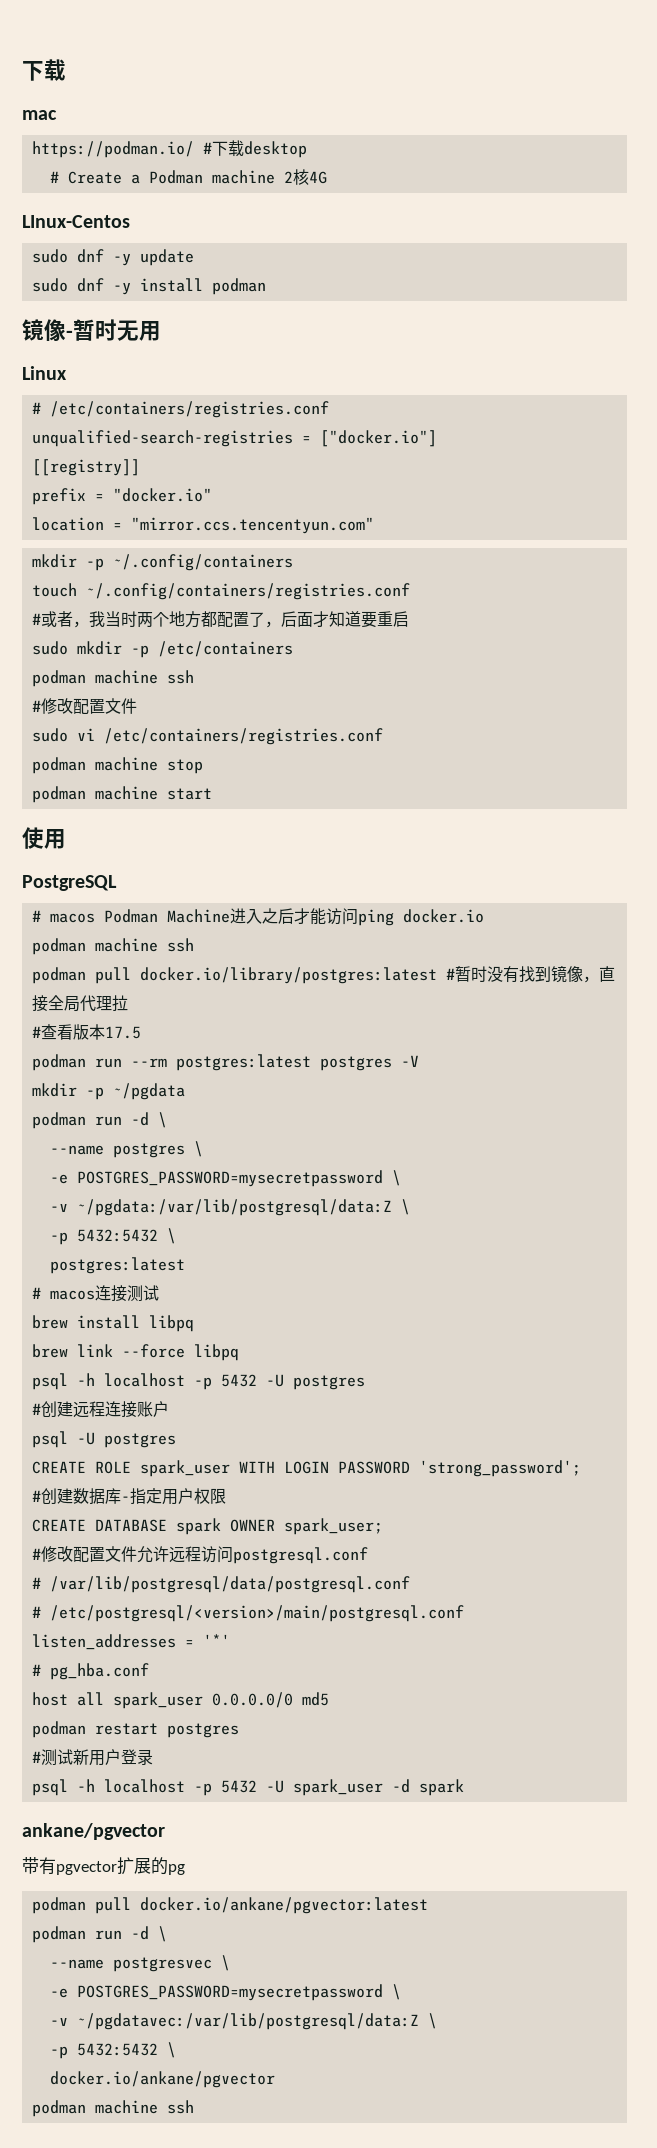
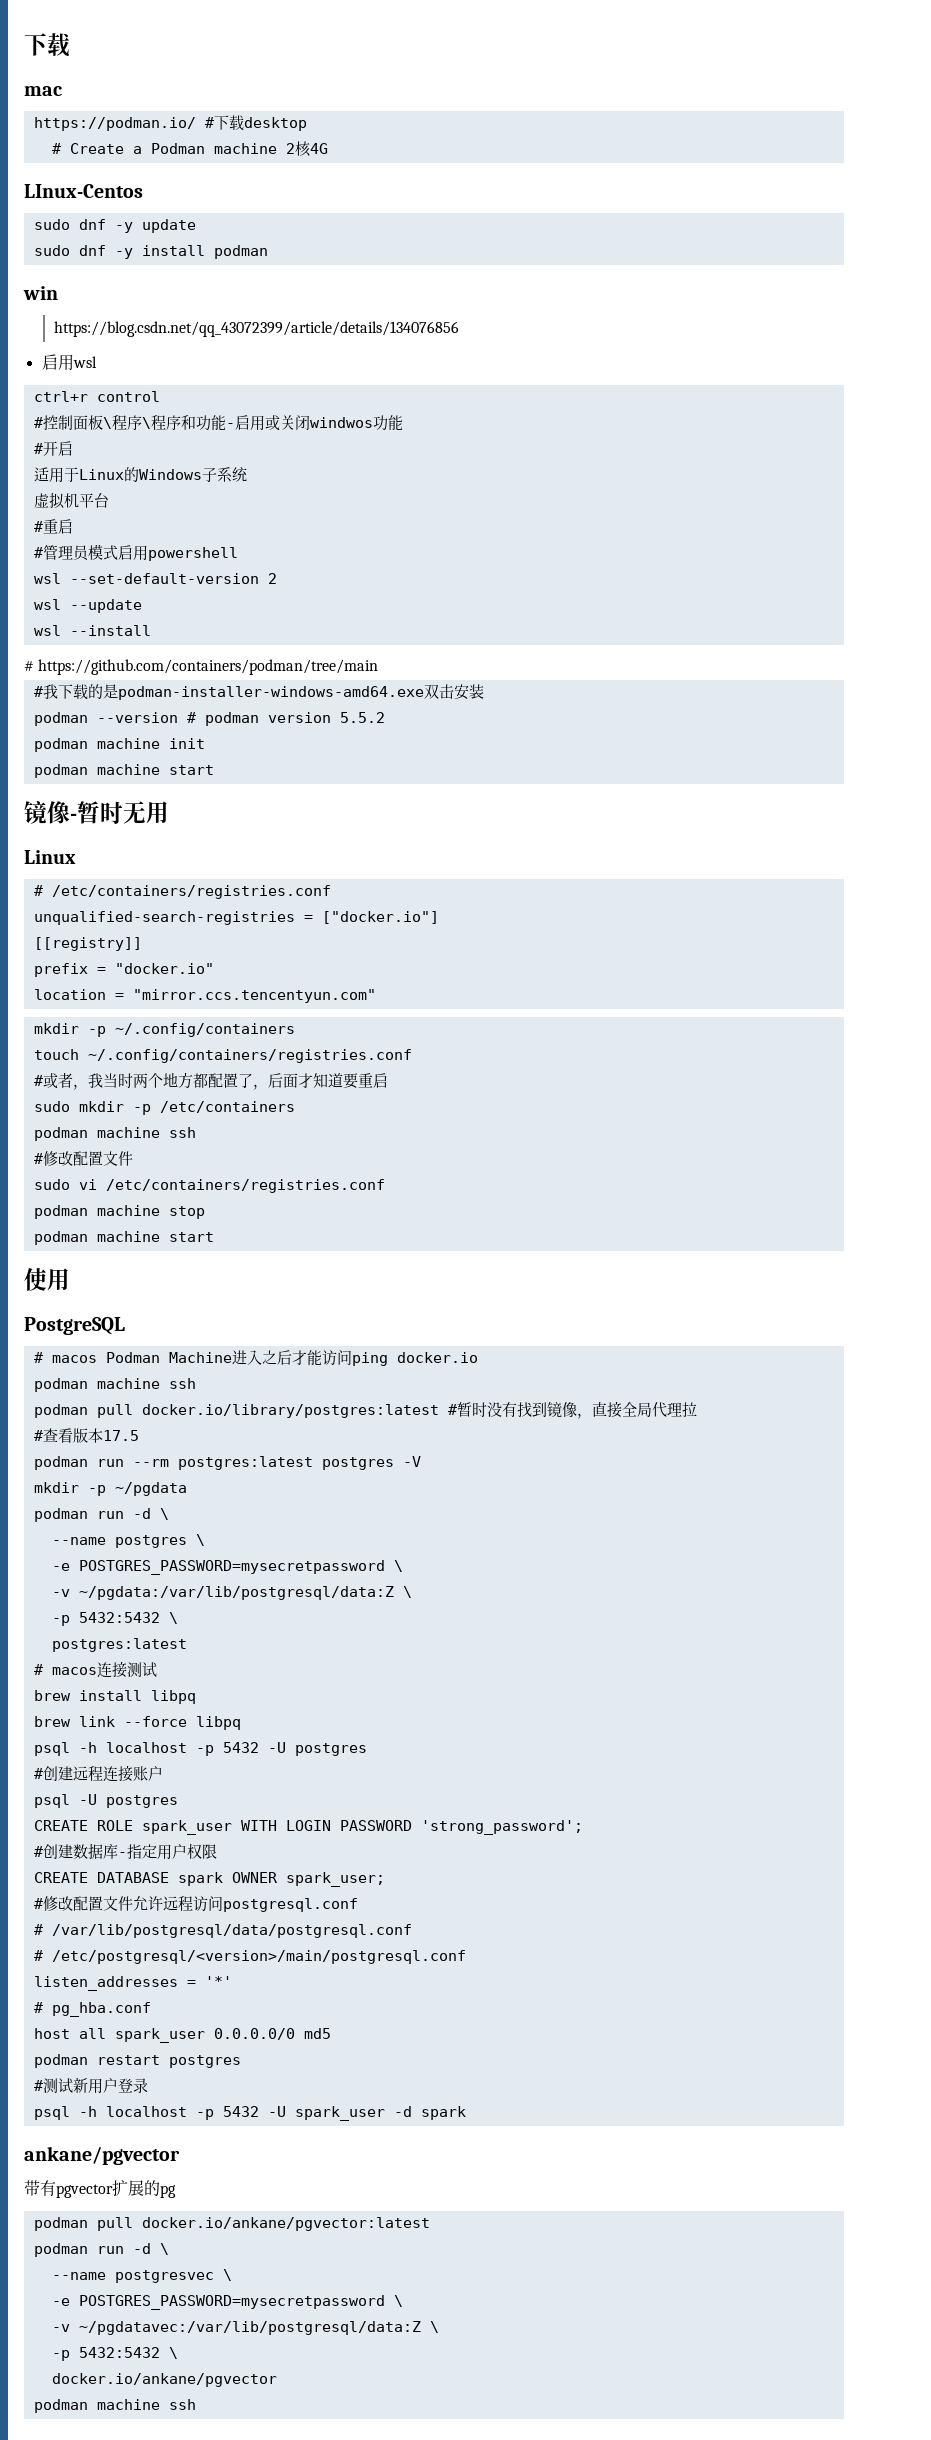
+ win
+ https://blog.csdn.net/qq_43072399/article/details/134076856
+ 启用wsl
+ ctrl+r control
+ #控制面板\程序\程序和功能-启用或关闭windwos功能
+ #开启
+ 适用于Linux的Windows子系统
+ 虚拟机平台
+ #重启
+ #管理员模式启用powershell
+ wsl --set-default-version 2
+ wsl --update
+ wsl --install
+ # https://github.com/containers/podman/tree/main
+ #我下载的是podman-installer-windows-amd64.exe双击安装
+ podman --version # podman version 5.5.2
+ podman machine init
+ podman machine start

